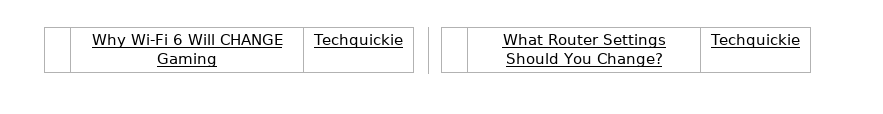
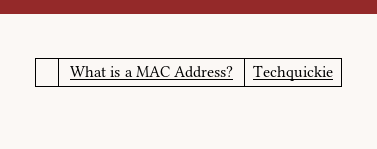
- | Why Wi-Fi 6 Will CHANGE Gaming | Techquickie
- | What Router Settings Should You Change? | Techquickie
+ | What is a MAC Address? | Techquickie

